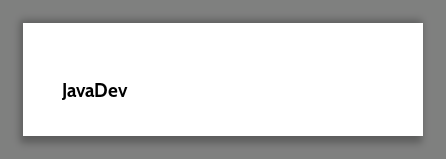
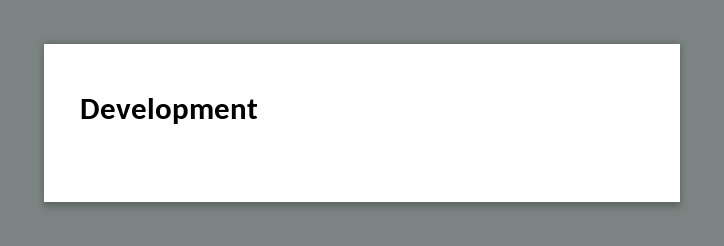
- JavaDev
+ Development

